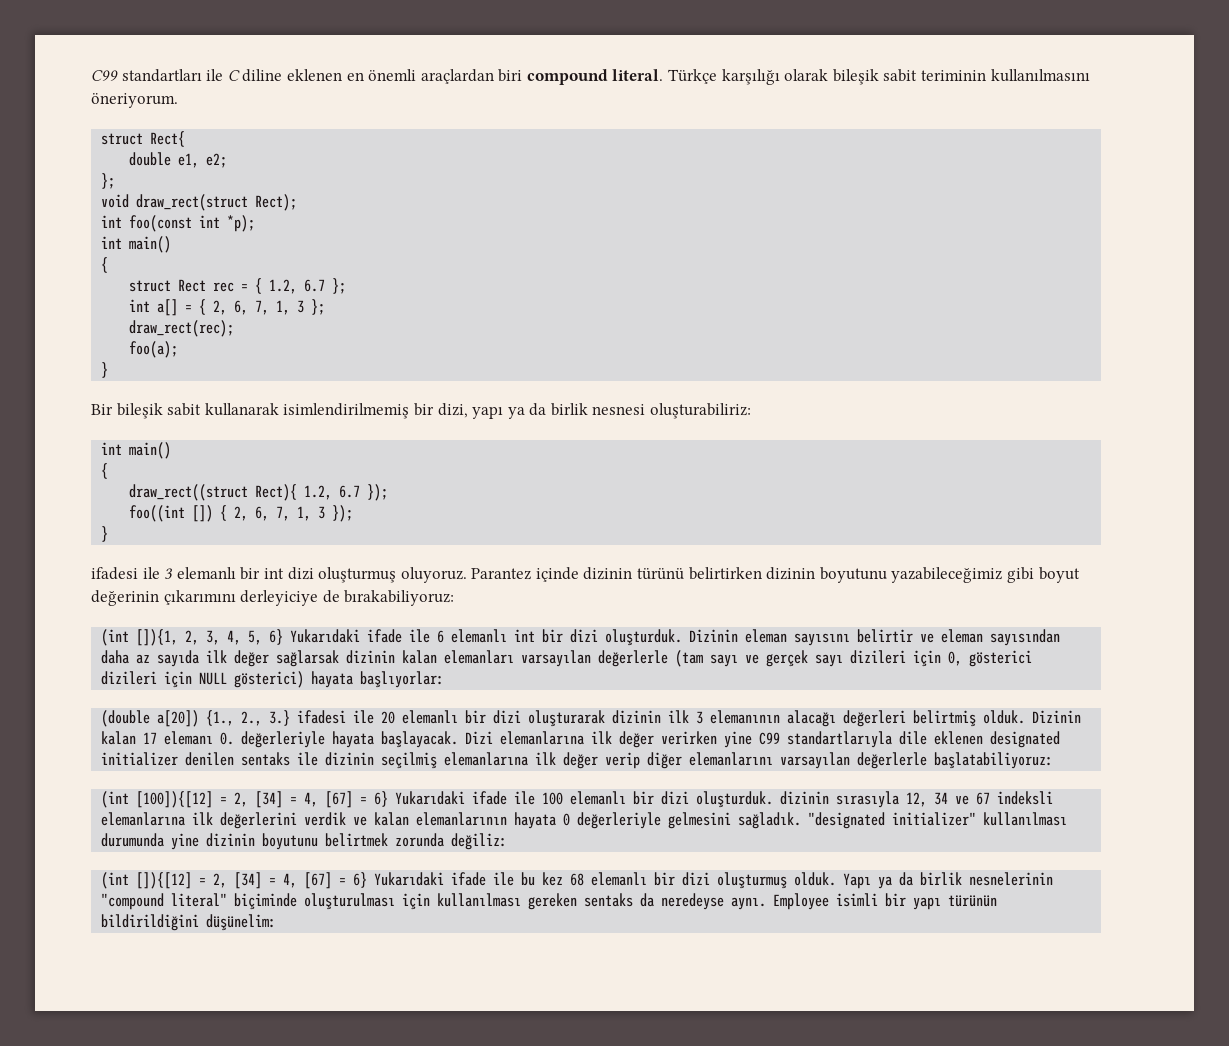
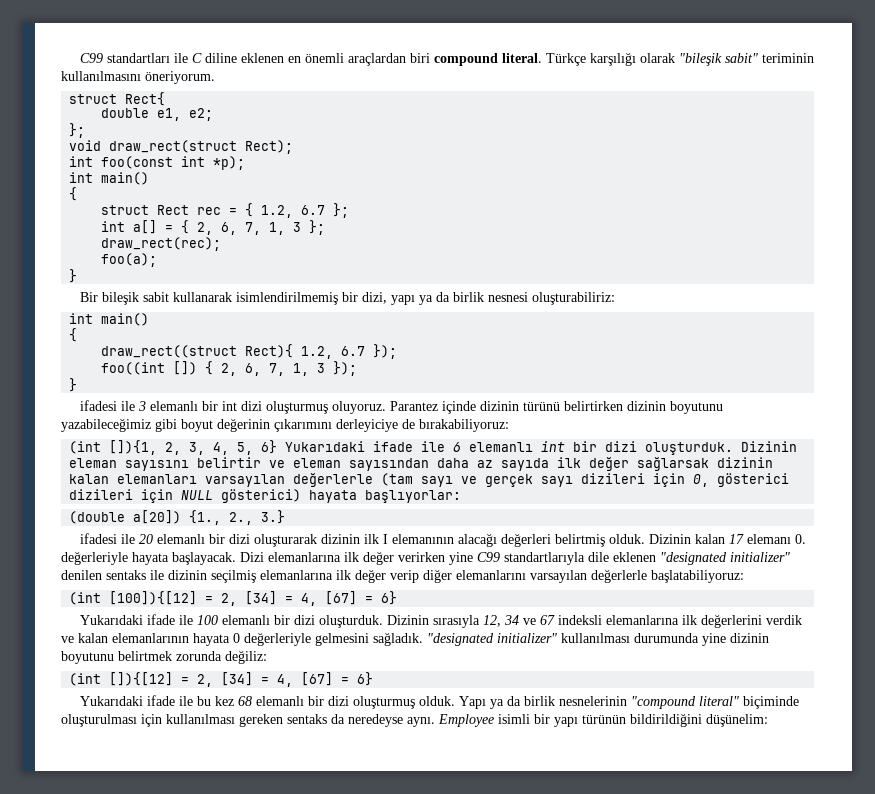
- Türkçe karşılığı olarak bileşik sabit teriminin kullanılmasını öneriyorum.
+ Türkçe karşılığı olarak "bileşik sabit" teriminin kullanılmasını öneriyorum.
- (double a[20]) {1., 2., 3.} ifadesi ile 20 elemanlı bir dizi oluşturarak dizinin ilk 3 elemanının alacağı değerleri belirtmiş olduk.
+ (double a[20]) {1., 2., 3.}
+ ifadesi ile 20 elemanlı bir dizi oluşturarak dizinin ilk I elemanının alacağı değerleri belirtmiş olduk.
- Dizi elemanlarına ilk değer verirken yine C99 standartlarıyla dile eklenen designated initializer denilen sentaks ile dizinin seçilmiş elemanlarına ilk değer verip diğer elemanlarını varsayılan değerlerle başlatabiliyoruz:
+ Dizi elemanlarına ilk değer verirken yine C99 standartlarıyla dile eklenen "designated initializer" denilen sentaks ile dizinin seçilmiş elemanlarına ilk değer verip diğer elemanlarını varsayılan değerlerle başlatabiliyoruz:
- (int [100]){[12] = 2, [34] = 4, [67] = 6} Yukarıdaki ifade ile 100 elemanlı bir dizi oluşturduk. dizinin sırasıyla 12, 34 ve 67 indeksli elemanlarına ilk değerlerini verdik ve kalan elemanlarının hayata 0 değerleriyle gelmesini sağladık.
+ (int [100]){[12] = 2, [34] = 4, [67] = 6}
+ Yukarıdaki ifade ile 100 elemanlı bir dizi oluşturduk. Dizinin sırasıyla 12, 34 ve 67 indeksli elemanlarına ilk değerlerini verdik ve kalan elemanlarının hayata 0 değerleriyle gelmesini sağladık.
- (int []){[12] = 2, [34] = 4, [67] = 6} Yukarıdaki ifade ile bu kez 68 elemanlı bir dizi oluşturmuş olduk.
+ (int []){[12] = 2, [34] = 4, [67] = 6}
+ Yukarıdaki ifade ile bu kez 68 elemanlı bir dizi oluşturmuş olduk.

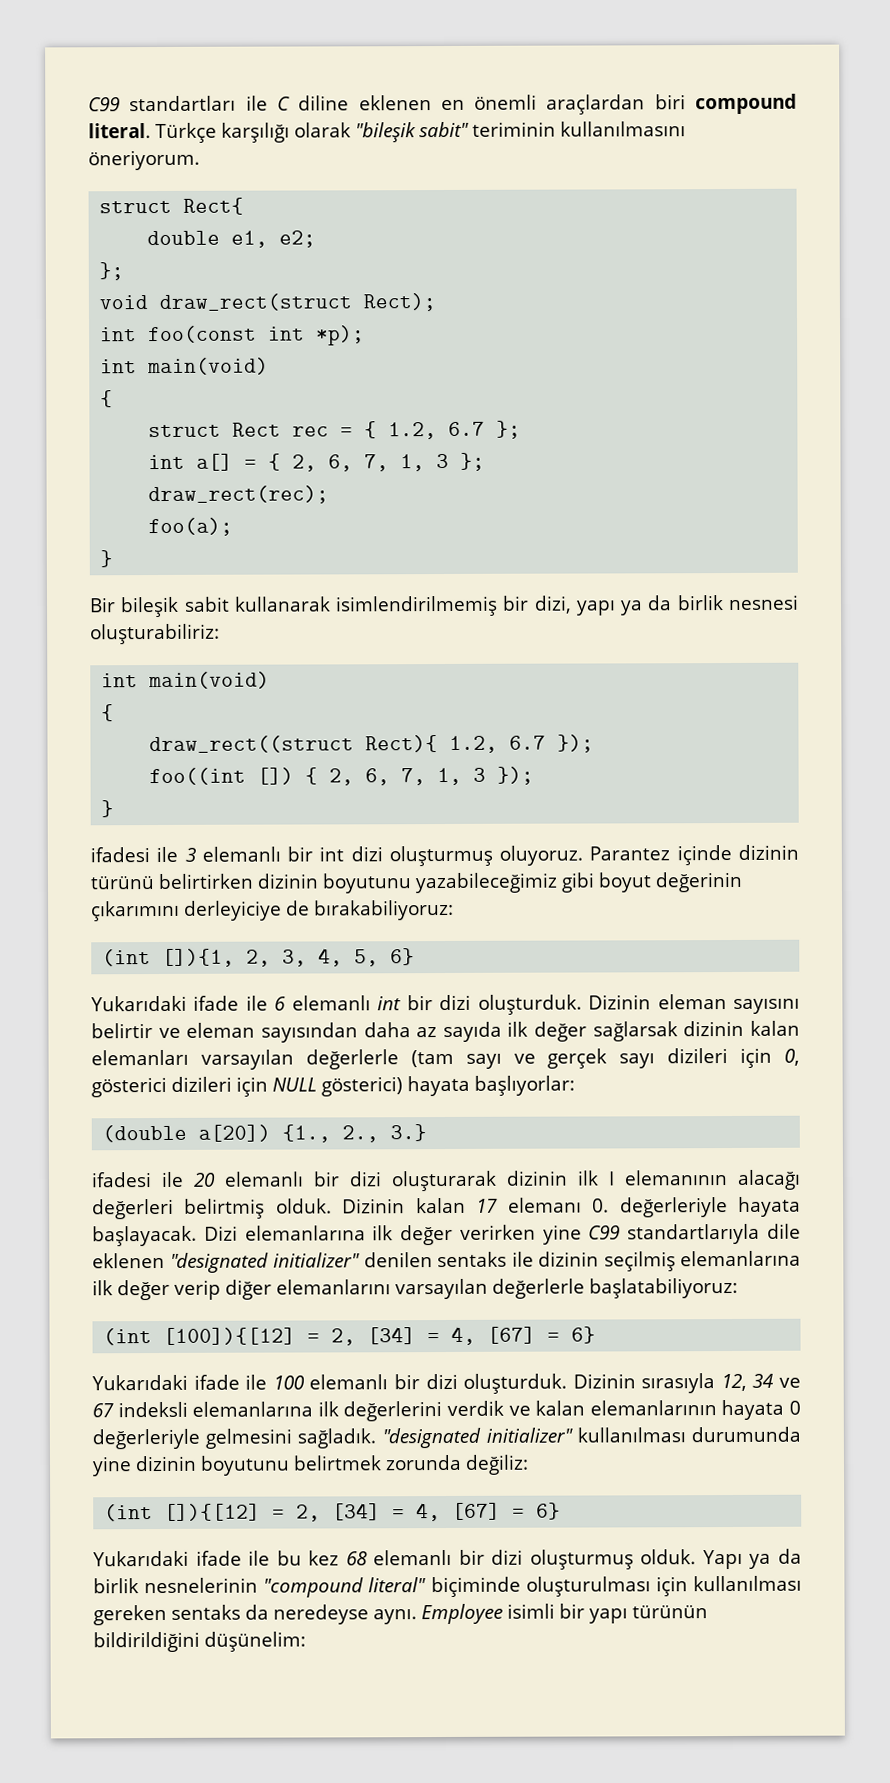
  int foo(const int *p);
- int main()
+ int main(void)
  Bir bileşik sabit kullanarak isimlendirilmemiş bir dizi, yapı ya da birlik nesnesi oluşturabiliriz:
- int main()
+ int main(void)
- (int []){1, 2, 3, 4, 5, 6} Yukarıdaki ifade ile 6 elemanlı int bir dizi oluşturduk.
+ (int []){1, 2, 3, 4, 5, 6}
+ Yukarıdaki ifade ile 6 elemanlı int bir dizi oluşturduk.

